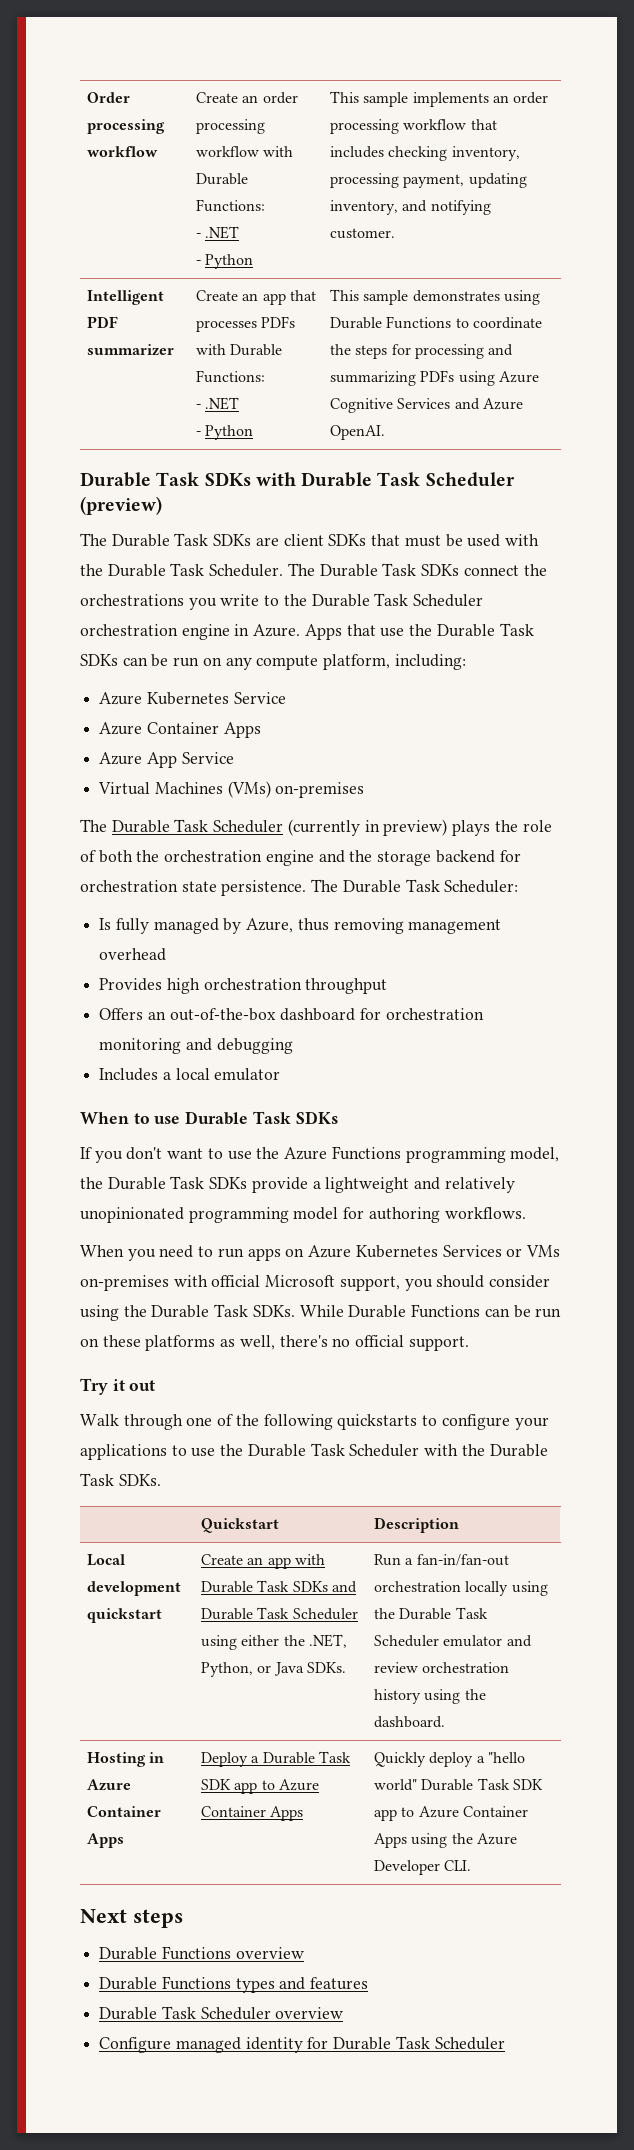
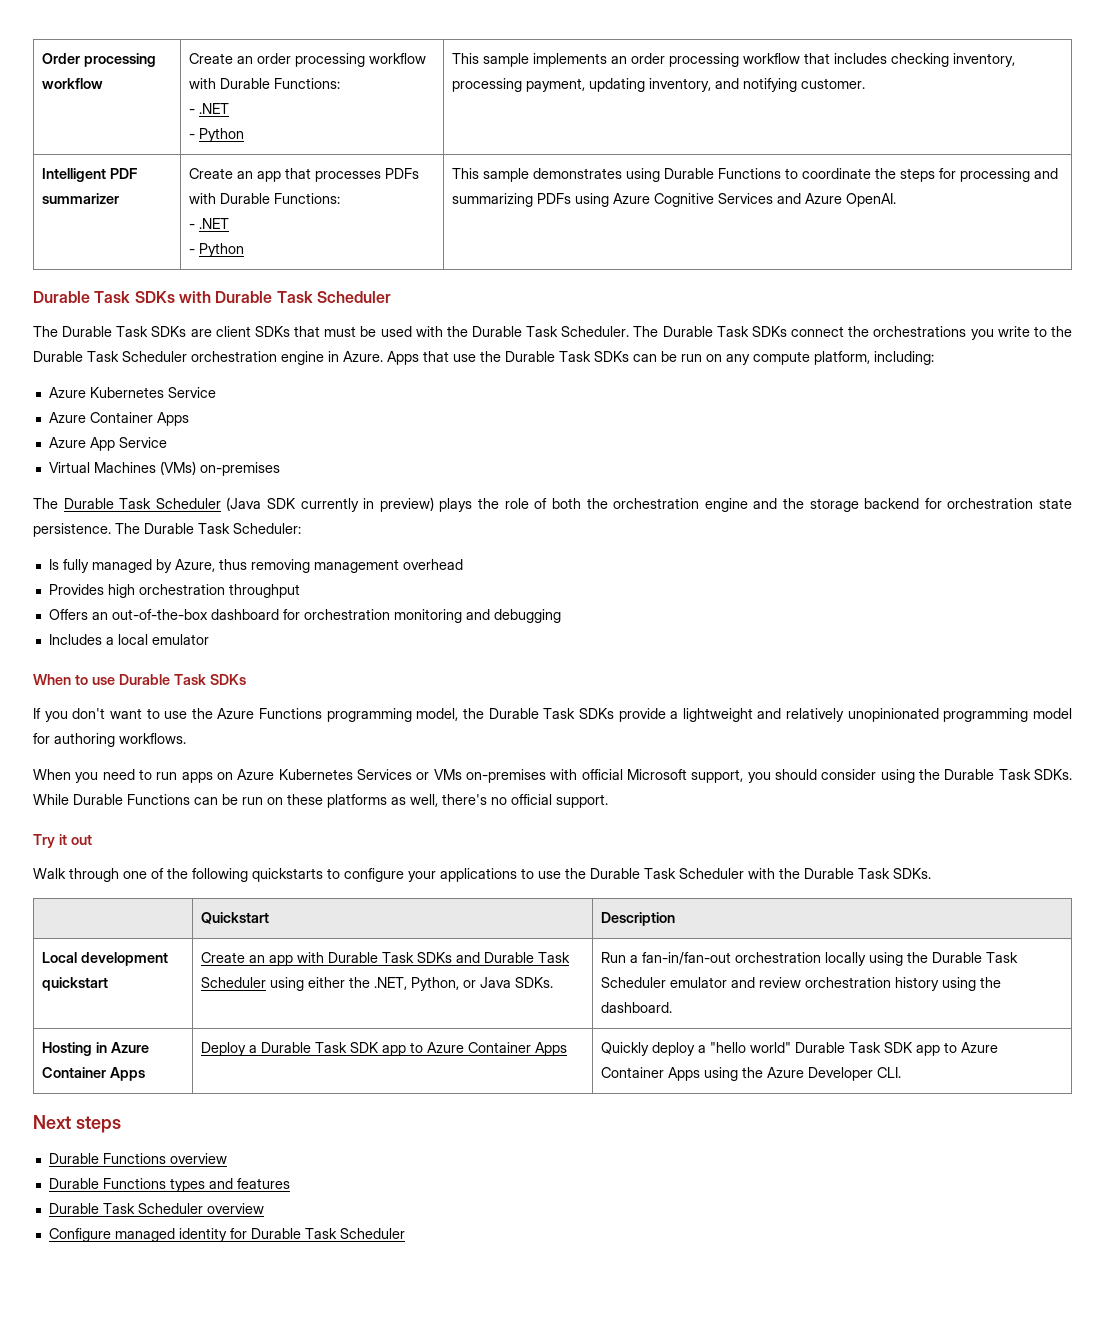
- Durable Task SDKs with Durable Task Scheduler (preview)
+ Durable Task SDKs with Durable Task Scheduler
- The Durable Task Scheduler (currently in preview) plays the role of both the orchestration engine and the storage backend for orchestration state persistence.
+ The Durable Task Scheduler (Java SDK currently in preview) plays the role of both the orchestration engine and the storage backend for orchestration state persistence.

